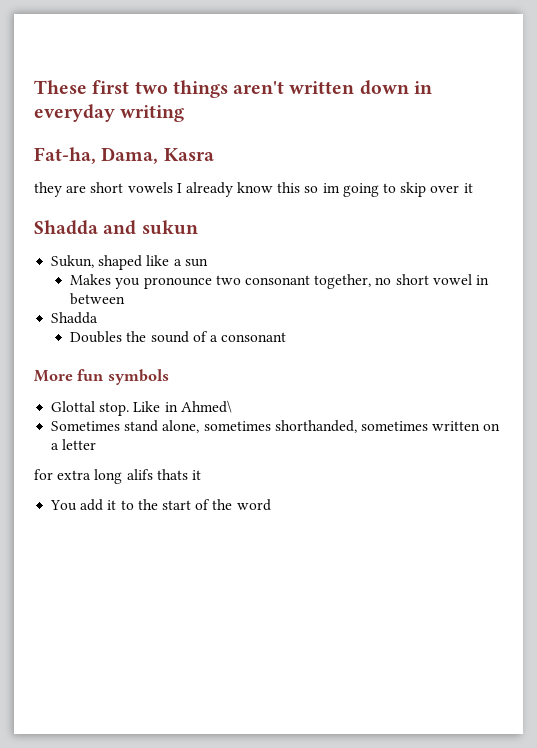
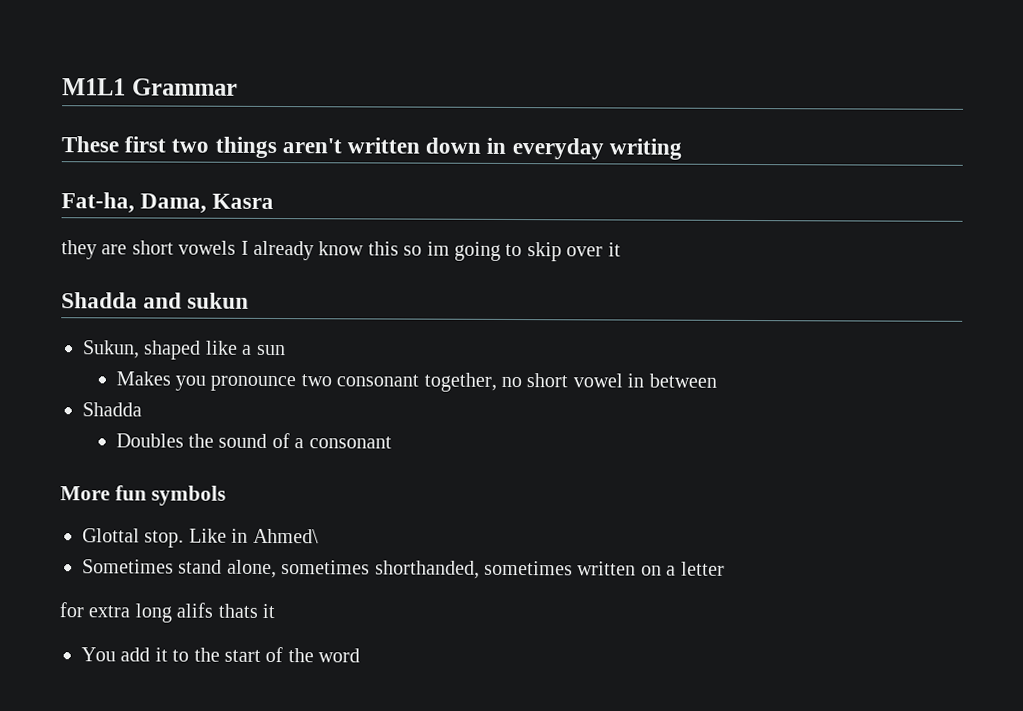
+ M1L1 Grammar

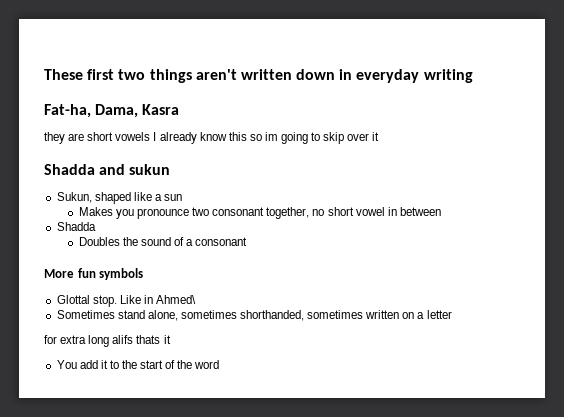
- M1L1 Grammar

